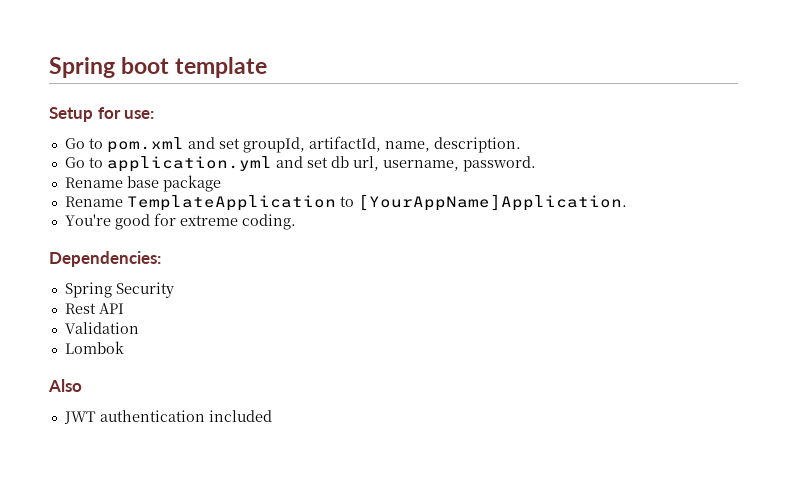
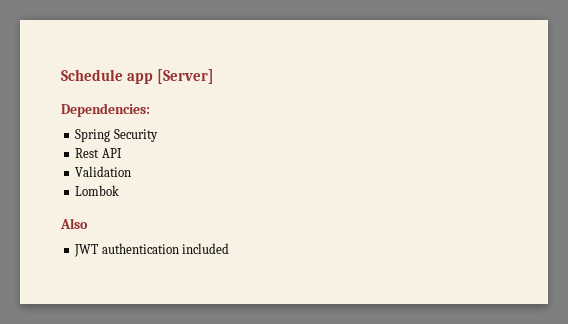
- Spring boot template
- Setup for use:
- Go to pom.xml and set groupId, artifactId, name, description.
- Go to application.yml and set db url, username, password.
- Rename base package
- Rename TemplateApplication to [YourAppName]Application.
- You're good for extreme coding.
+ Schedule app [Server]

